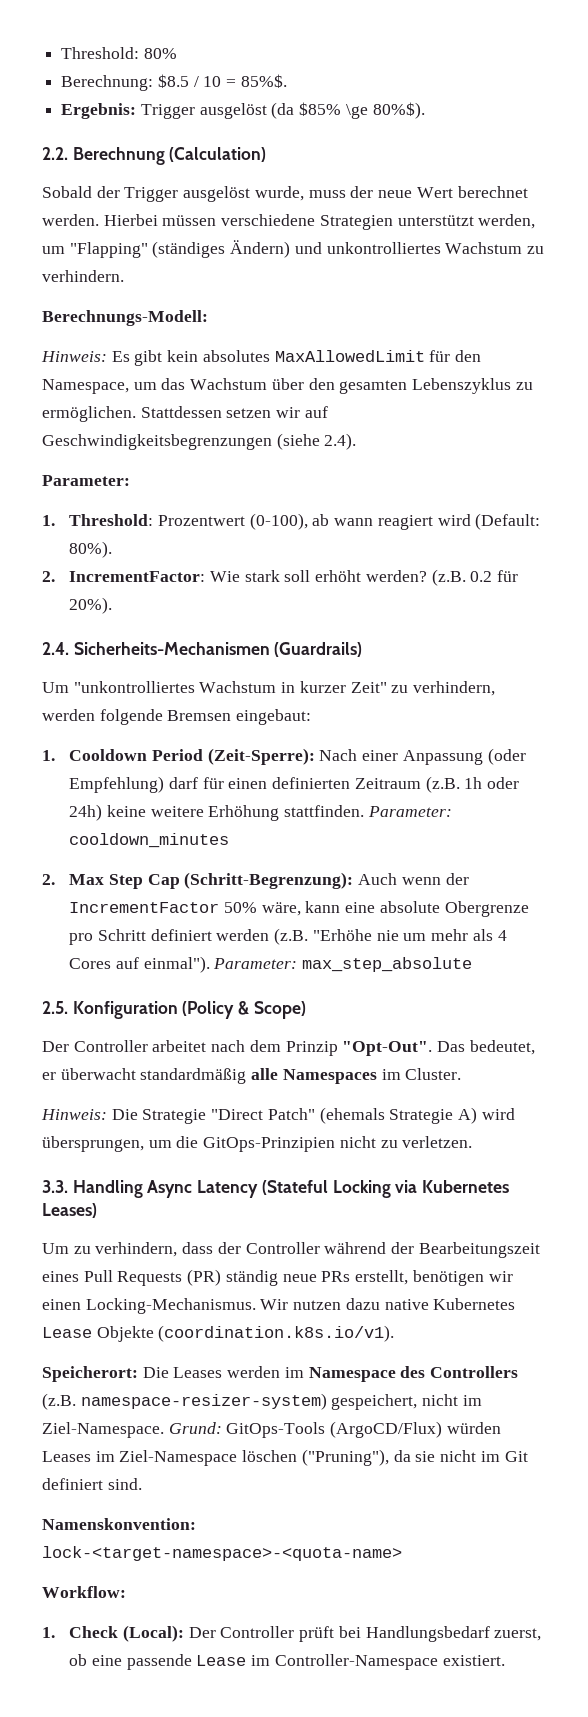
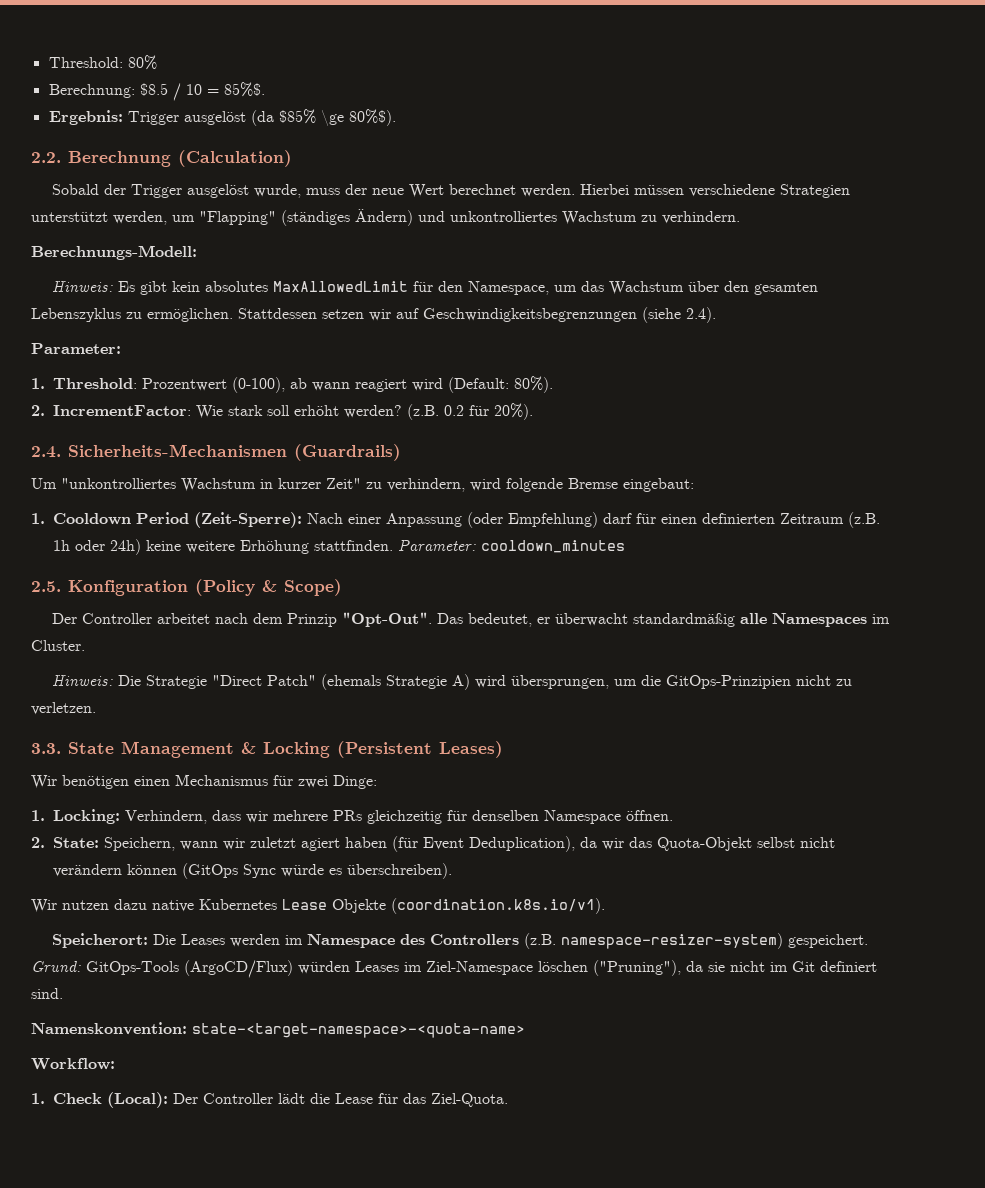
- Um "unkontrolliertes Wachstum in kurzer Zeit" zu verhindern, werden folgende Bremsen eingebaut:
+ Um "unkontrolliertes Wachstum in kurzer Zeit" zu verhindern, wird folgende Bremse eingebaut:
- 2. Max Step Cap (Schritt-Begrenzung): Auch wenn der IncrementFactor 50% wäre, kann eine absolute Obergrenze pro Schritt definiert werden (z.B. "Erhöhe nie um mehr als 4 Cores auf einmal"). Parameter: max_step_absolute
- 3.3. Handling Async Latency (Stateful Locking via Kubernetes Leases)
- Um zu verhindern, dass der Controller während der Bearbeitungszeit eines Pull Requests (PR) ständig neue PRs erstellt, benötigen wir einen Locking-Mechanismus. Wir nutzen dazu native Kubernetes Lease Objekte (coordination.k8s.io/v1).
+ 3.3. State Management & Locking (Persistent Leases)
+ Wir benötigen einen Mechanismus für zwei Dinge:
+ 1. Locking: Verhindern, dass wir mehrere PRs gleichzeitig für denselben Namespace öffnen.
+ 2. State: Speichern, wann wir zuletzt agiert haben (für Event Deduplication), da wir das Quota-Objekt selbst nicht verändern können (GitOps Sync würde es überschreiben).
+ Wir nutzen dazu native Kubernetes Lease Objekte (coordination.k8s.io/v1).
- Speicherort: Die Leases werden im Namespace des Controllers (z.B. namespace-resizer-system) gespeichert, nicht im Ziel-Namespace.
+ Speicherort: Die Leases werden im Namespace des Controllers (z.B. namespace-resizer-system) gespeichert.
- Namenskonvention: lock-<target-namespace>-<quota-name>
+ Namenskonvention: state-<target-namespace>-<quota-name>
- 1. Check (Local): Der Controller prüft bei Handlungsbedarf zuerst, ob eine passende Lease im Controller-Namespace existiert.
+ 1. Check (Local): Der Controller lädt die Lease für das Ziel-Quota.

